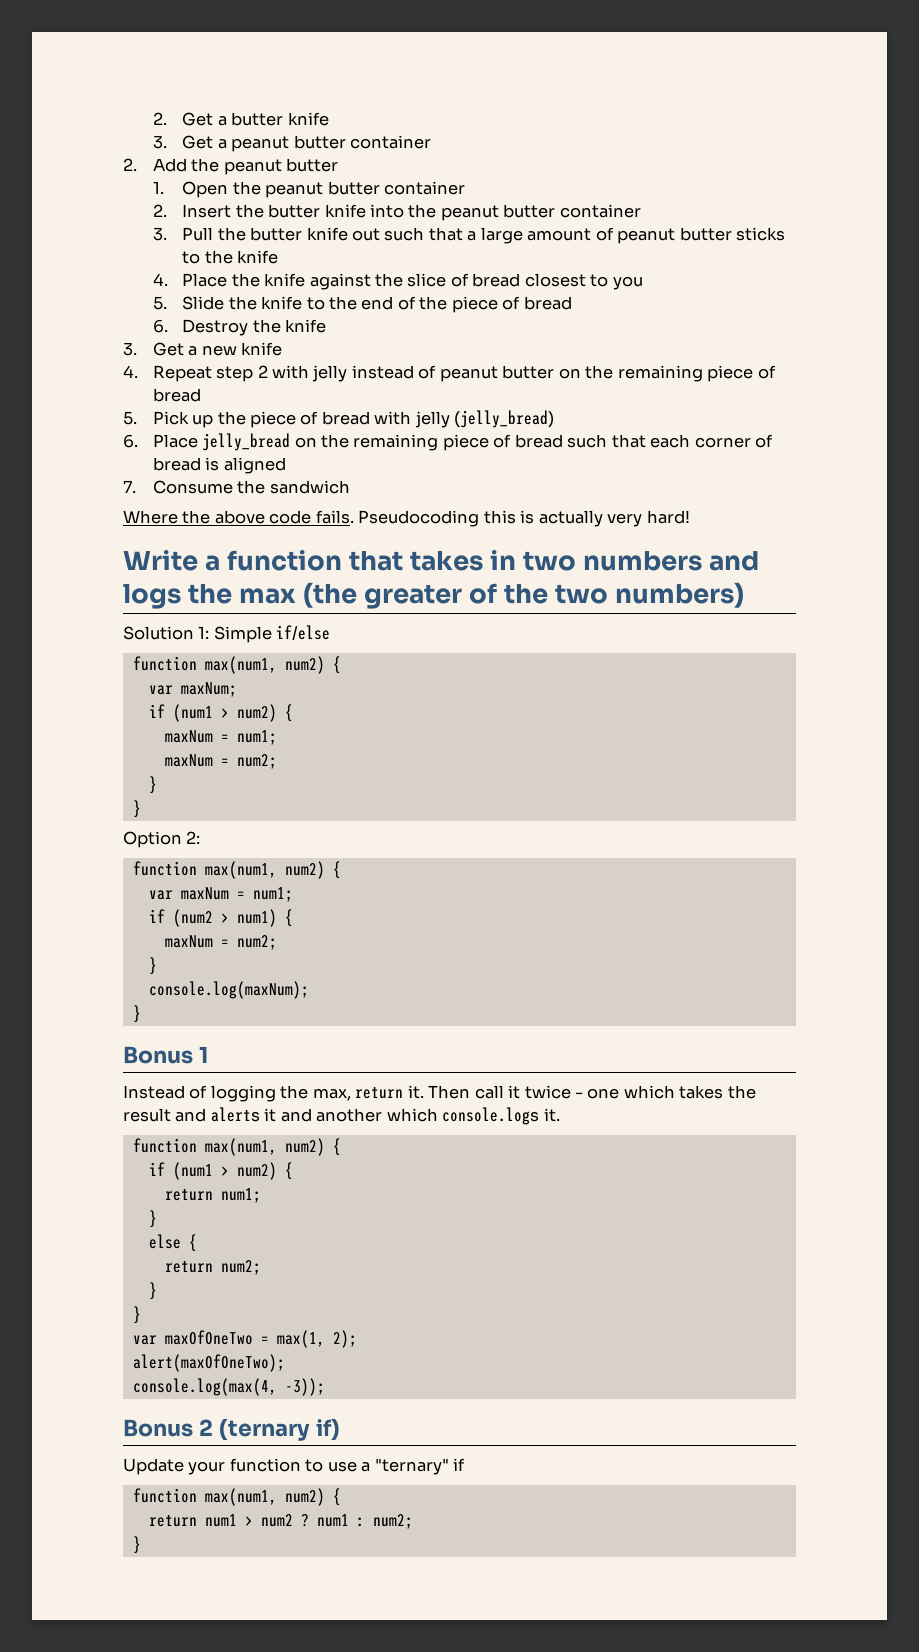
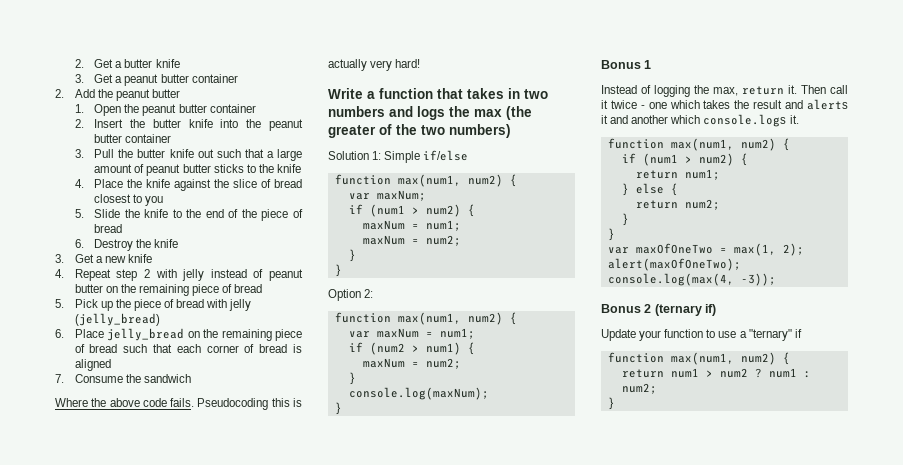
  return num1;
- }
- else {
+ } else {

